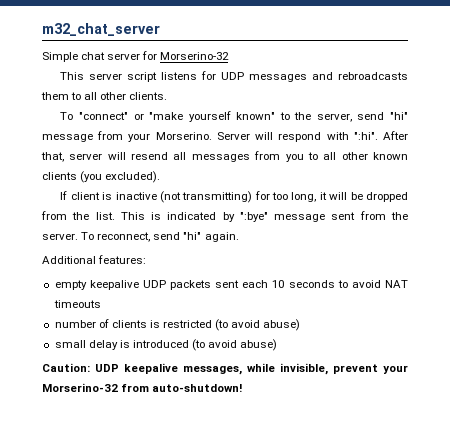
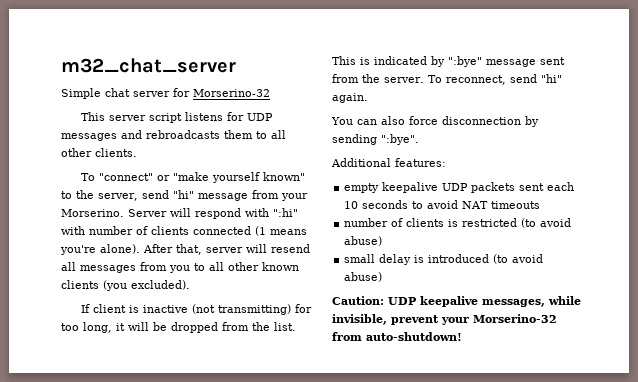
- Server will respond with ":hi".
+ Server will respond with ":hi" with number of clients connected (1 means you're alone).
+ You can also force disconnection by sending ":bye".

